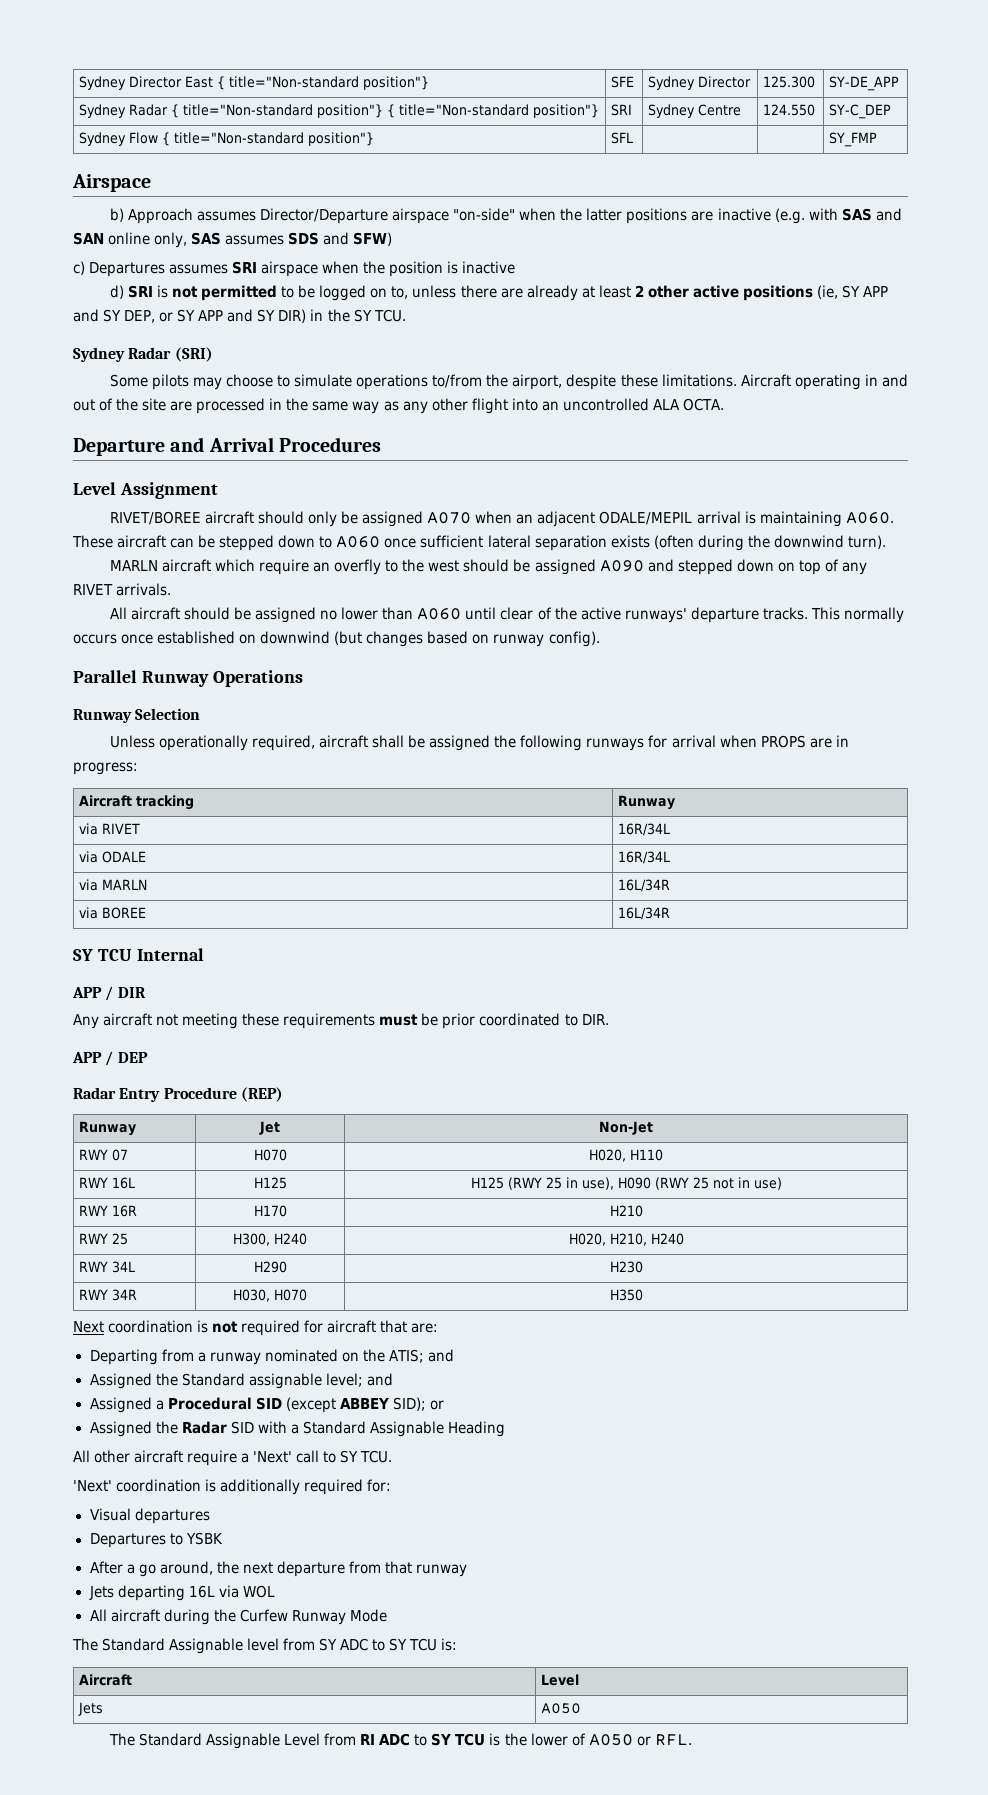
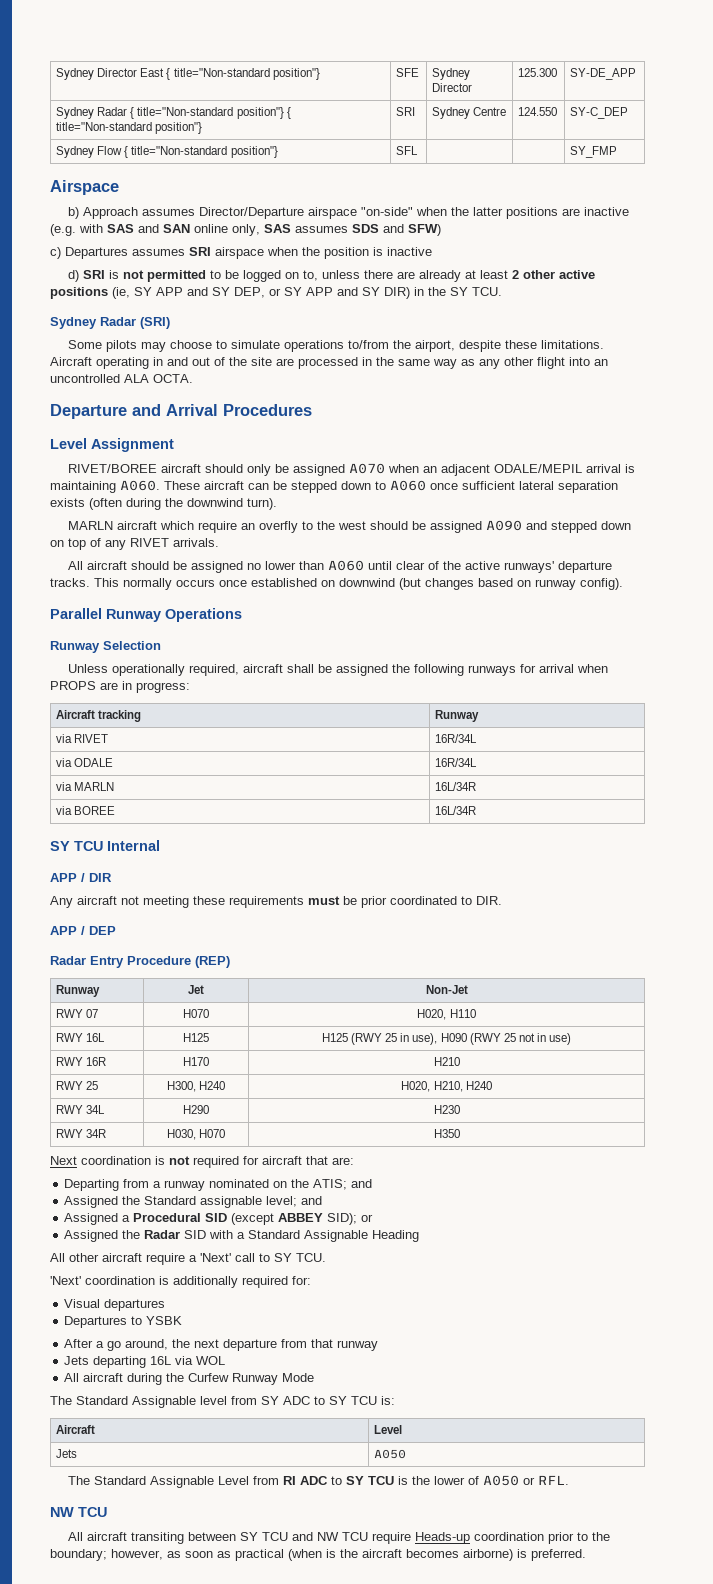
  The Standard Assignable Level from RI ADC to SY TCU is the lower of A050 or RFL.
+ NW TCU
+ All aircraft transiting between SY TCU and NW TCU require Heads-up coordination prior to the boundary; however, as soon as practical (when is the aircraft becomes airborne) is preferred.

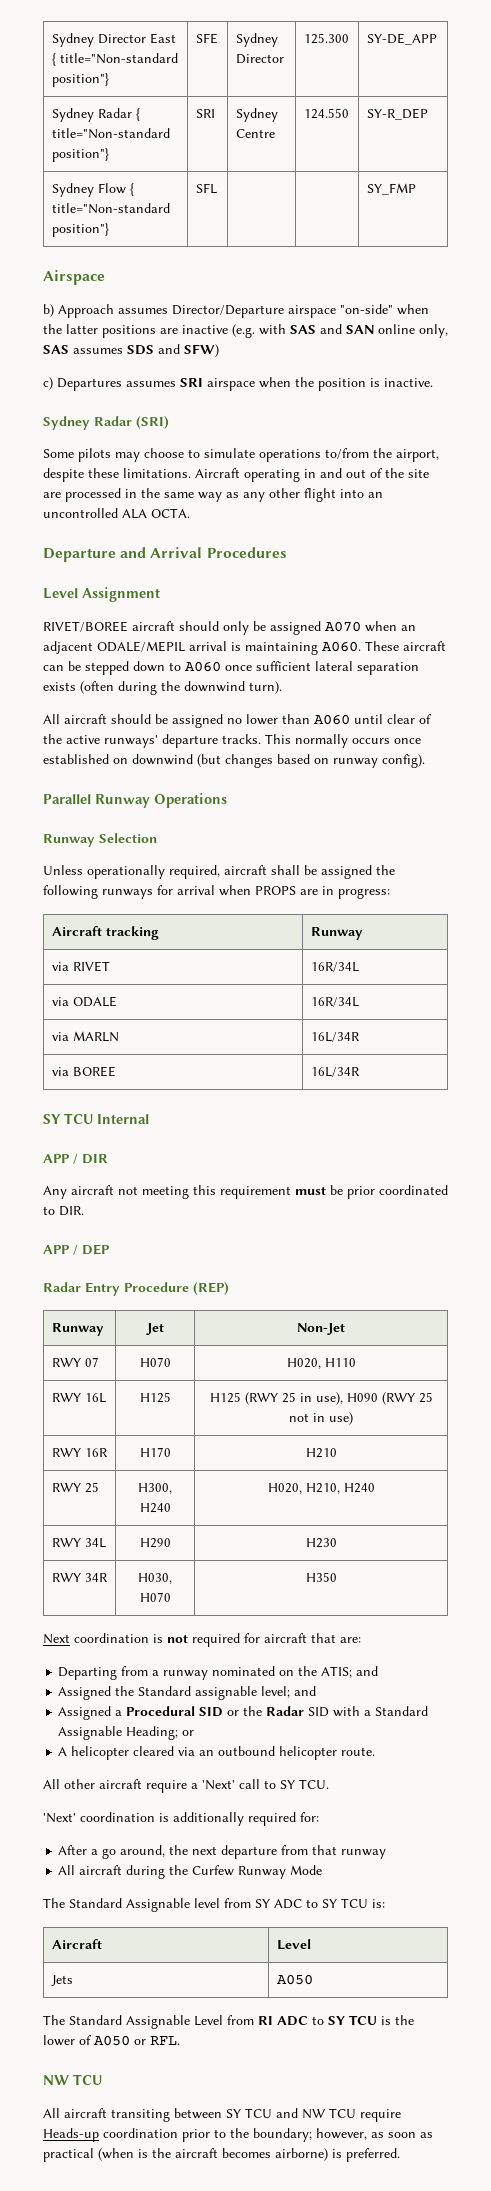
- Sydney Radar { title="Non-standard position"} { title="Non-standard position"} | SRI | Sydney Centre | 124.550 | SY-C_DEP
+ Sydney Radar { title="Non-standard position"} | SRI | Sydney Centre | 124.550 | SY-R_DEP
- c) Departures assumes SRI airspace when the position is inactive
- d) SRI is not permitted to be logged on to, unless there are already at least 2 other active positions (ie, SY APP and SY DEP, or SY APP and SY DIR) in the SY TCU.
+ c) Departures assumes SRI airspace when the position is inactive.
- MARLN aircraft which require an overfly to the west should be assigned A090 and stepped down on top of any RIVET arrivals.
- Any aircraft not meeting these requirements must be prior coordinated to DIR.
+ Any aircraft not meeting this requirement must be prior coordinated to DIR.
- Assigned a Procedural SID (except ABBEY SID); or
- Assigned the Radar SID with a Standard Assignable Heading
+ Assigned a Procedural SID or the Radar SID with a Standard Assignable Heading; or
+ A helicopter cleared via an outbound helicopter route.
- Visual departures
- Departures to YSBK
- Jets departing 16L via WOL

